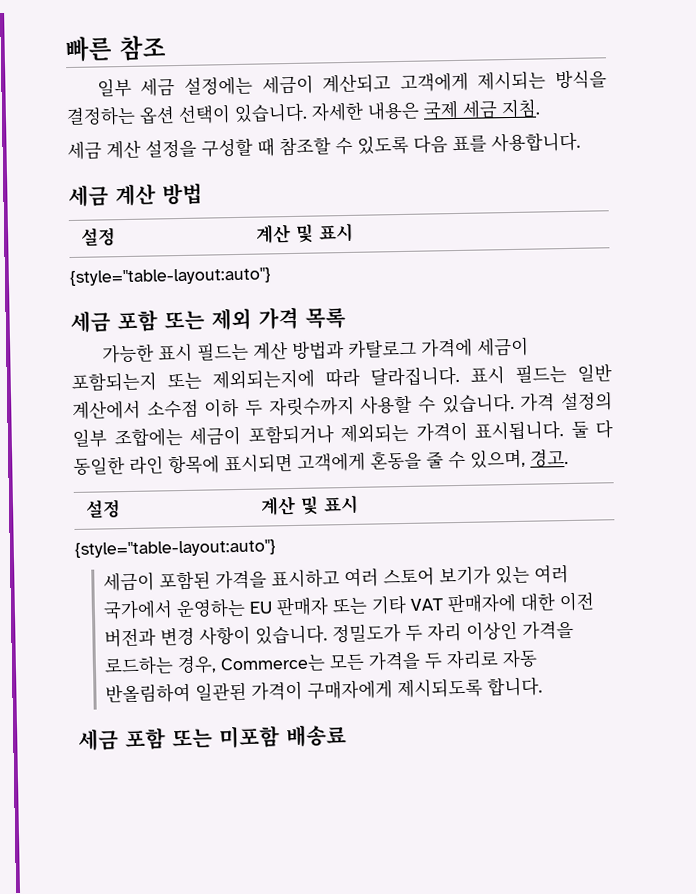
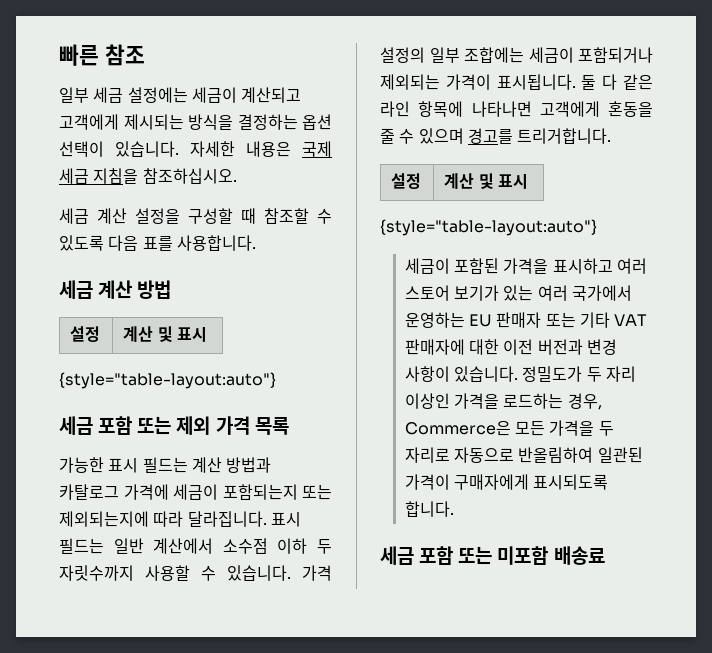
- 자세한 내용은 국제 세금 지침.
+ 자세한 내용은 국제 세금 지침을 참조하십시오.
- 둘 다 동일한 라인 항목에 표시되면 고객에게 혼동을 줄 수 있으며, 경고.
+ 둘 다 같은 라인 항목에 나타나면 고객에게 혼동을 줄 수 있으며 경고를 트리거합니다.
- 정밀도가 두 자리 이상인 가격을 로드하는 경우, Commerce는 모든 가격을 두 자리로 자동 반올림하여 일관된 가격이 구매자에게 제시되도록 합니다.
+ 정밀도가 두 자리 이상인 가격을 로드하는 경우, Commerce은 모든 가격을 두 자리로 자동으로 반올림하여 일관된 가격이 구매자에게 표시되도록 합니다.

